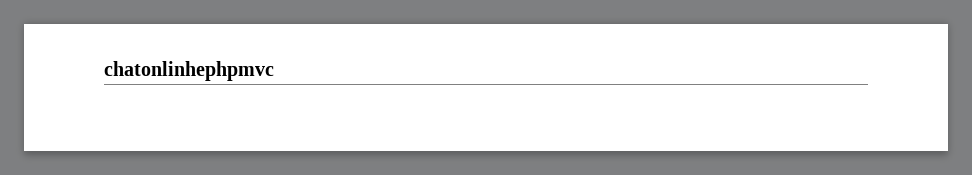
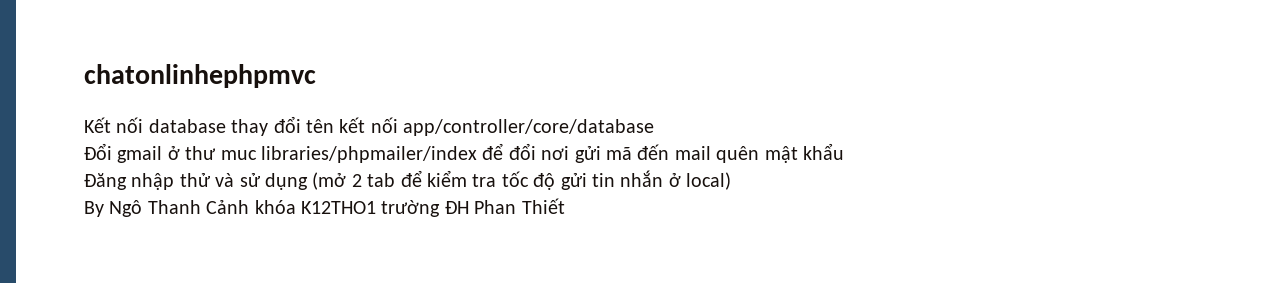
+ Kết nối database thay đổi tên kết nối app/controller/core/database
+ Đổi gmail ở thư muc libraries/phpmailer/index để đổi nơi gửi mã đến mail quên mật khẩu
+ Đăng nhập thử và sử dụng (mở 2 tab để kiểm tra tốc độ gửi tin nhắn ở local)
+ By Ngô Thanh Cảnh khóa K12THO1 trường ĐH Phan Thiết

